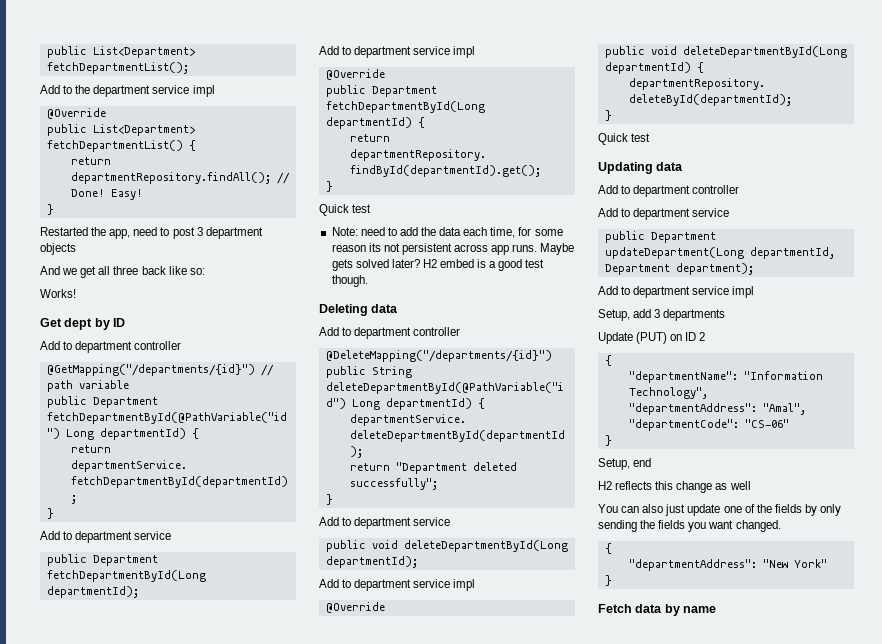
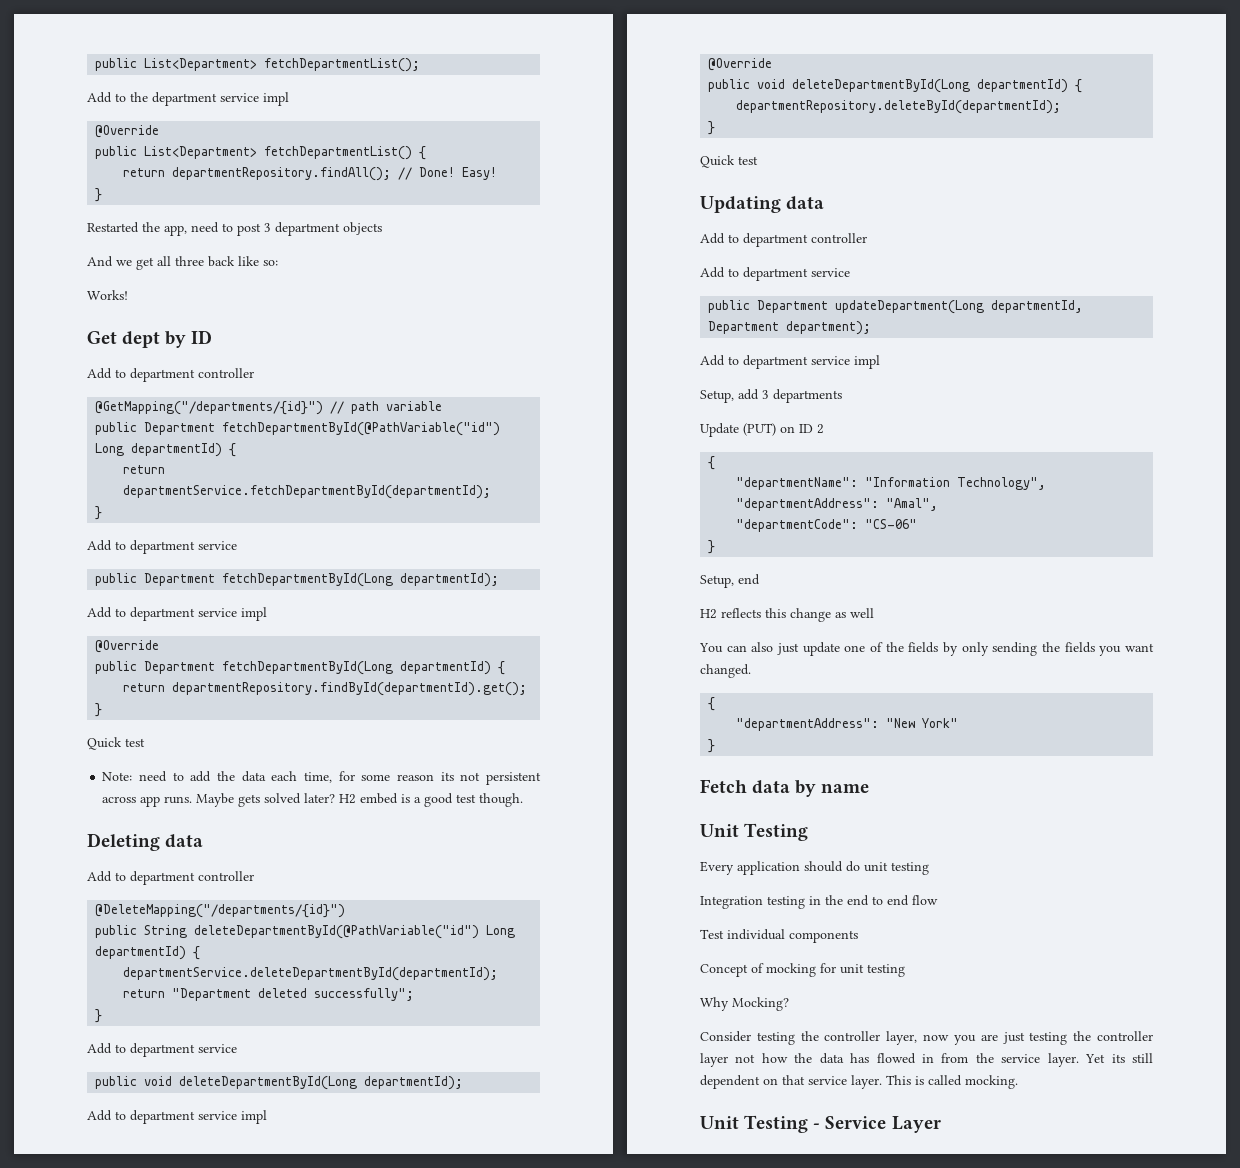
  Fetch data by name
+ Unit Testing
+ Every application should do unit testing
+ Integration testing in the end to end flow
+ Test individual components
+ Concept of mocking for unit testing
+ Why Mocking?
+ Consider testing the controller layer, now you are just testing the controller layer not how the data has flowed in from the service layer. Yet its still dependent on that service layer. This is called mocking.
+ Unit Testing - Service Layer

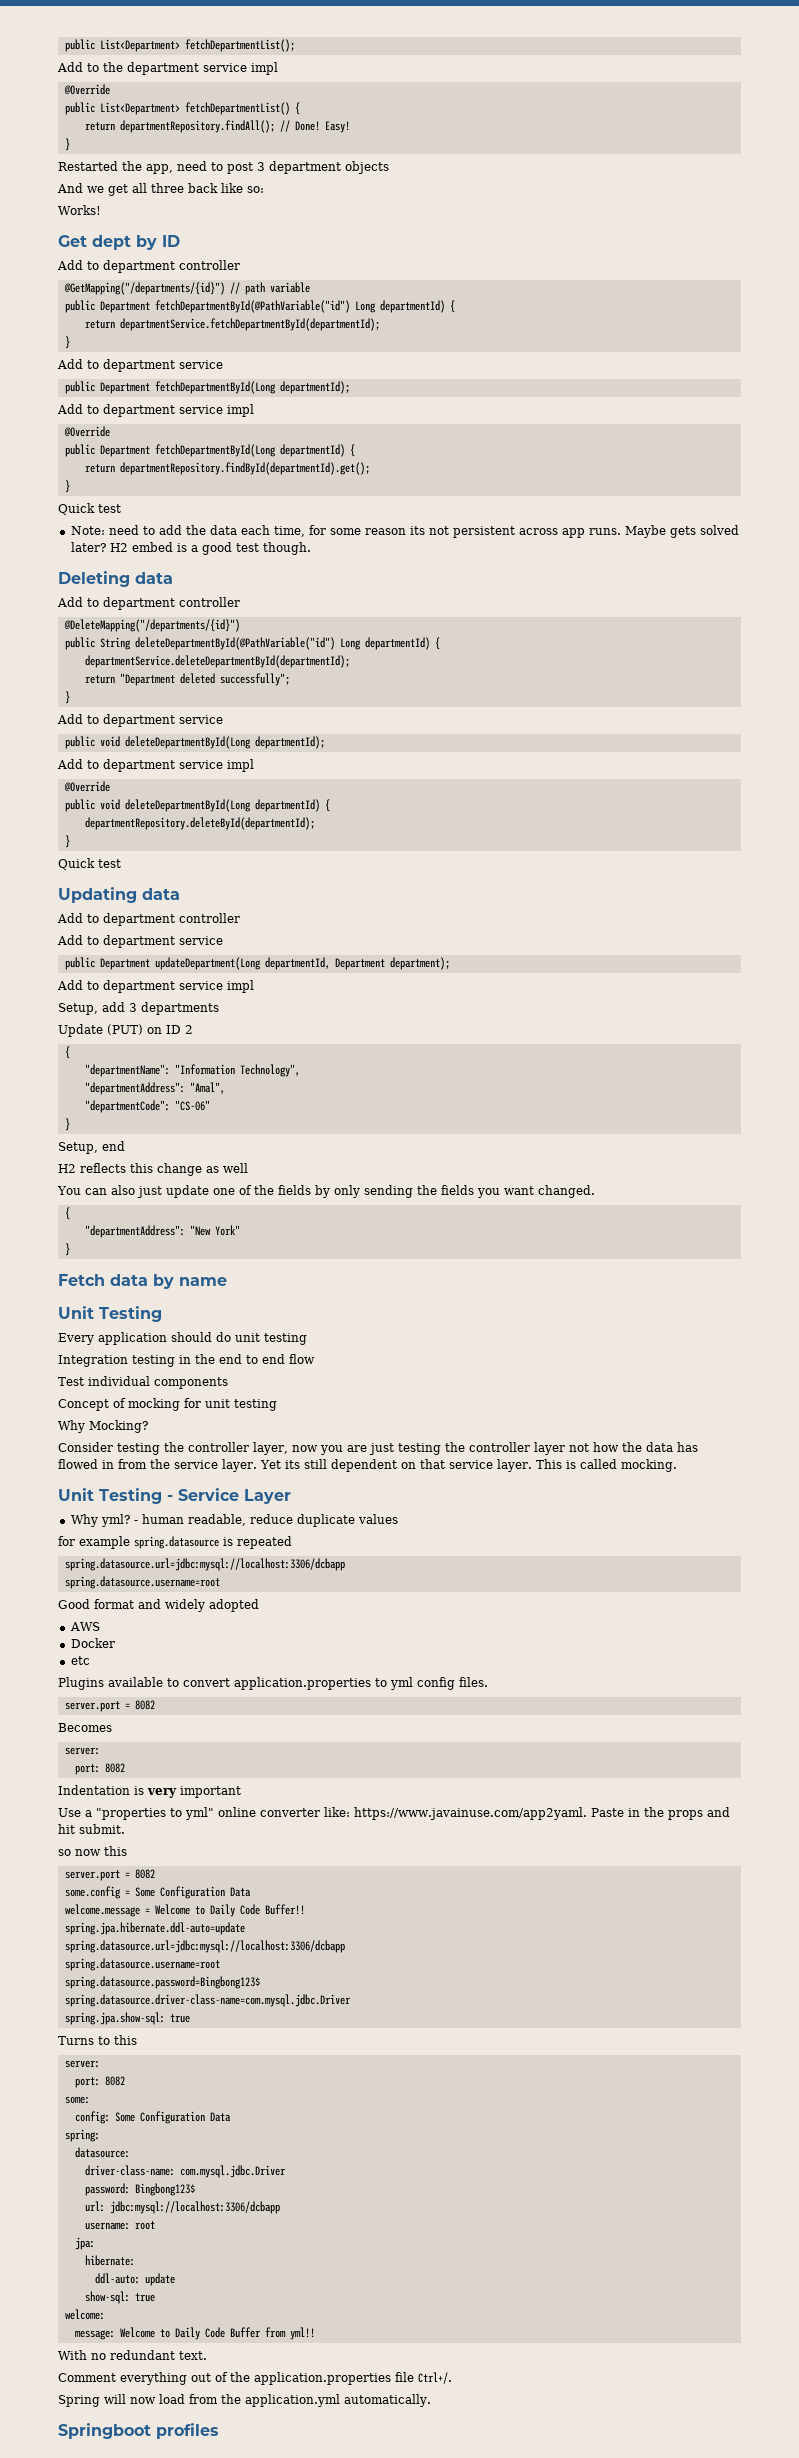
+ Why yml? - human readable, reduce duplicate values
+ for example spring.datasource is repeated
+ spring.datasource.url=jdbc:mysql://localhost:3306/dcbapp
+ spring.datasource.username=root
+ Good format and widely adopted
+ AWS
+ Docker
+ etc
+ Plugins available to convert application.properties to yml config files.
+ server.port = 8082
+ Becomes
+ server:
+ port: 8082
+ Indentation is very important
+ Use a "properties to yml" online converter like: https://www.javainuse.com/app2yaml. Paste in the props and hit submit.
+ so now this
+ server.port = 8082
+ some.config = Some Configuration Data
+ welcome.message = Welcome to Daily Code Buffer!!
+ spring.jpa.hibernate.ddl-auto=update
+ spring.datasource.url=jdbc:mysql://localhost:3306/dcbapp
+ spring.datasource.username=root
+ spring.datasource.password=Bingbong123$
+ spring.datasource.driver-class-name=com.mysql.jdbc.Driver
+ spring.jpa.show-sql: true
+ Turns to this
+ server:
+ port: 8082
+ some:
+ config: Some Configuration Data
+ spring:
+ datasource:
+ driver-class-name: com.mysql.jdbc.Driver
+ password: Bingbong123$
+ url: jdbc:mysql://localhost:3306/dcbapp
+ username: root
+ jpa:
+ hibernate:
+ ddl-auto: update
+ show-sql: true
+ welcome:
+ message: Welcome to Daily Code Buffer from yml!!
+ With no redundant text.
+ Comment everything out of the application.properties file Ctrl+/.
+ Spring will now load from the application.yml automatically.
+ Springboot profiles

